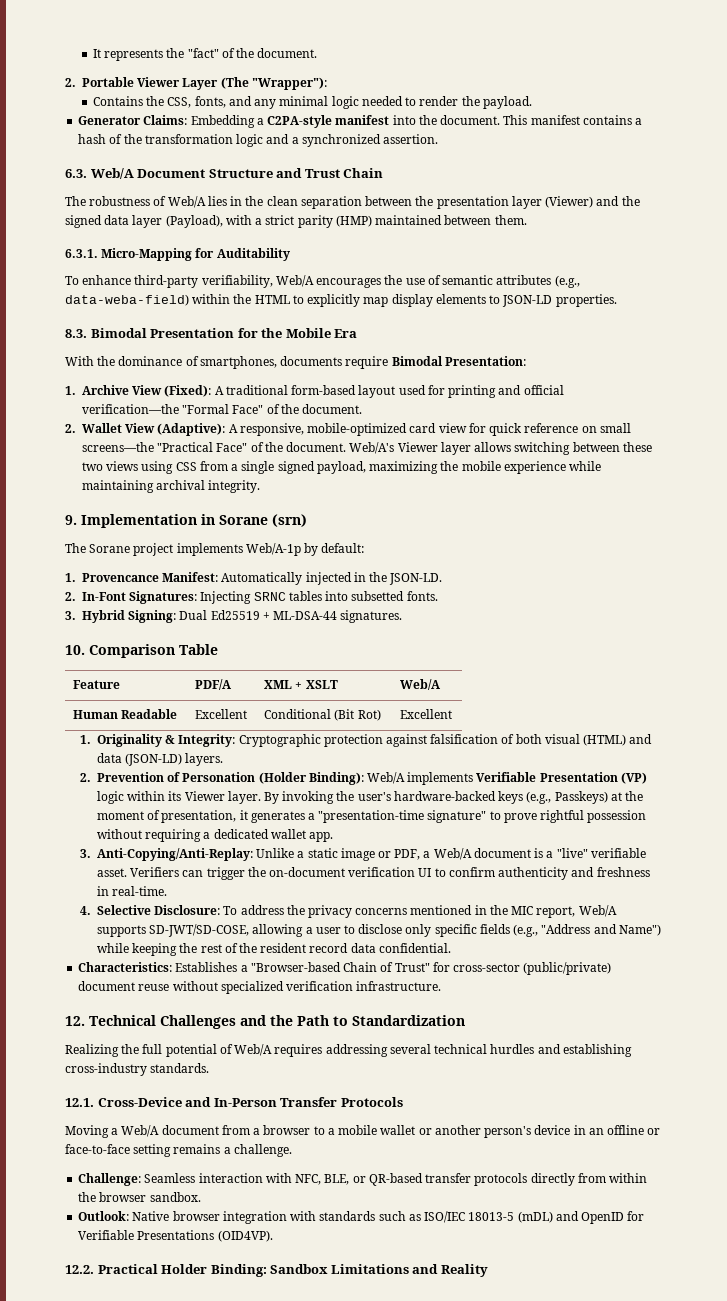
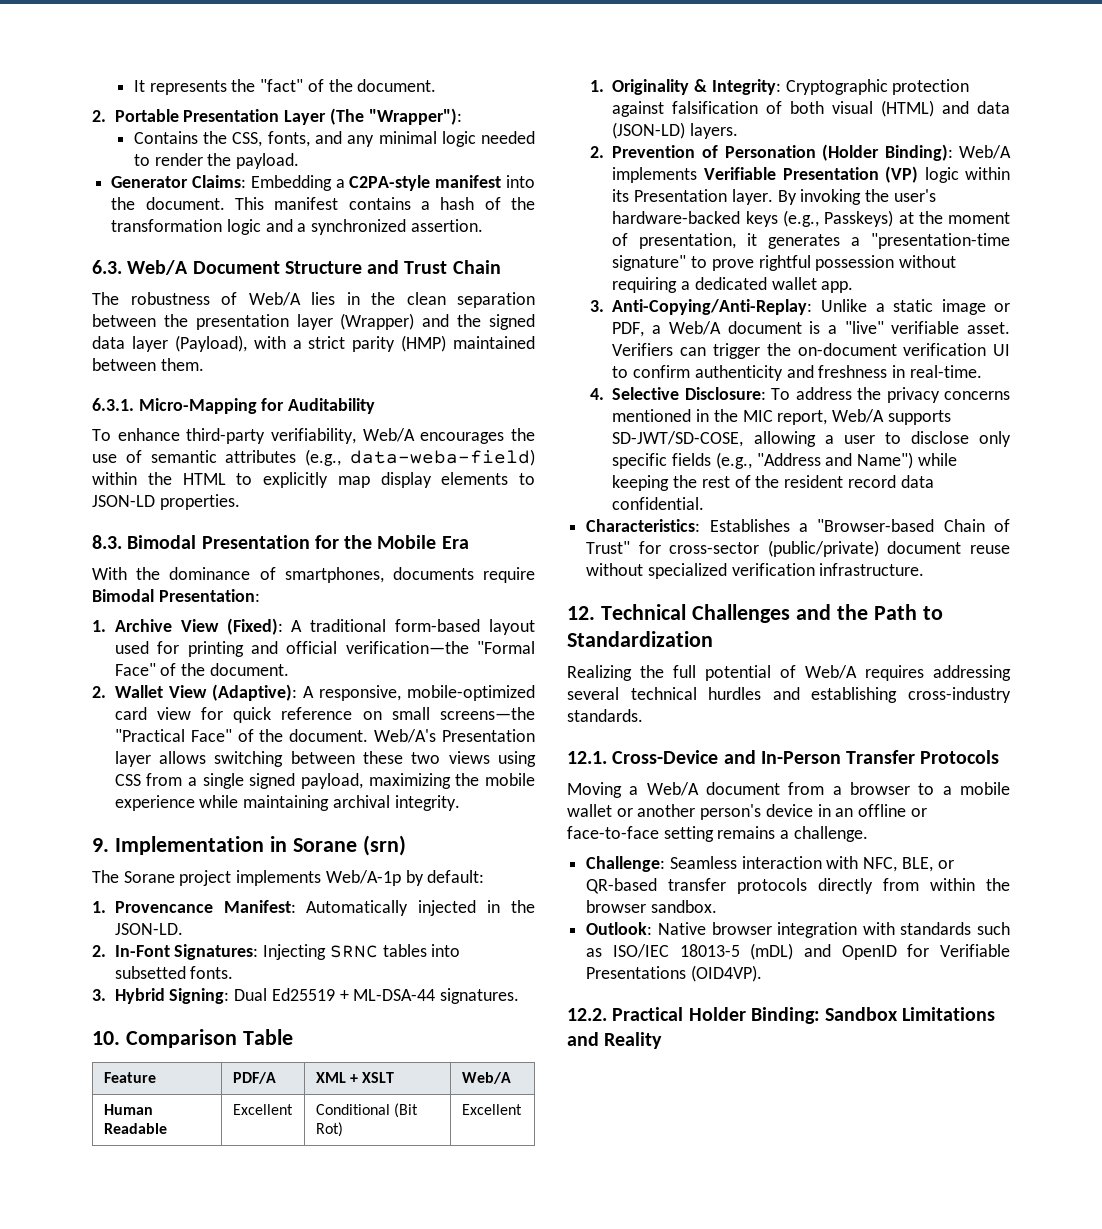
- 2. Portable Viewer Layer (The "Wrapper"):
+ 2. Portable Presentation Layer (The "Wrapper"):
- The robustness of Web/A lies in the clean separation between the presentation layer (Viewer) and the signed data layer (Payload), with a strict parity (HMP) maintained between them.
+ The robustness of Web/A lies in the clean separation between the presentation layer (Wrapper) and the signed data layer (Payload), with a strict parity (HMP) maintained between them.
- Web/A's Viewer layer allows switching between these two views using CSS from a single signed payload, maximizing the mobile experience while maintaining archival integrity.
+ Web/A's Presentation layer allows switching between these two views using CSS from a single signed payload, maximizing the mobile experience while maintaining archival integrity.
- 2. Prevention of Personation (Holder Binding): Web/A implements Verifiable Presentation (VP) logic within its Viewer layer.
+ 2. Prevention of Personation (Holder Binding): Web/A implements Verifiable Presentation (VP) logic within its Presentation layer.

